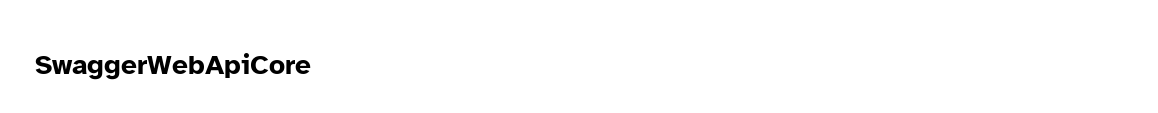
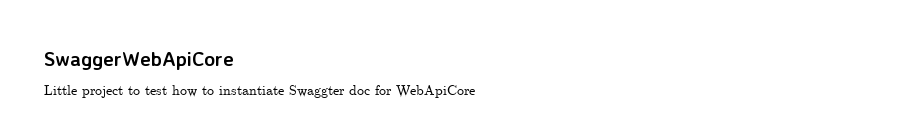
+ Little project to test how to instantiate Swaggter doc for WebApiCore

